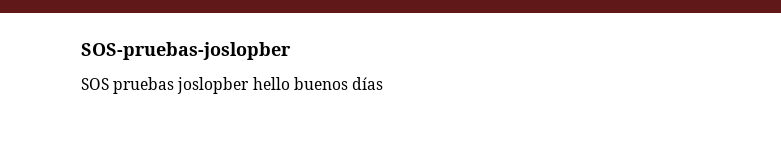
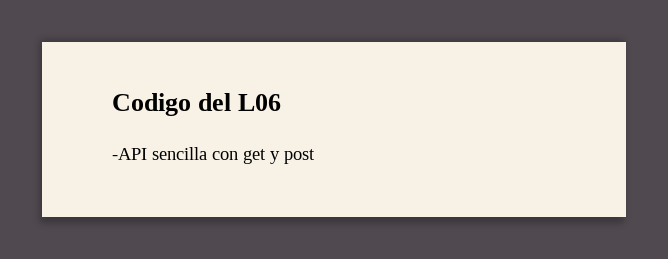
- SOS-pruebas-joslopber
- SOS pruebas joslopber hello buenos días
+ Codigo del L06
+ -API sencilla con get y post

